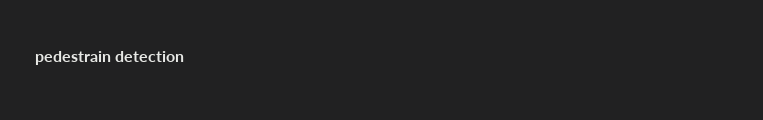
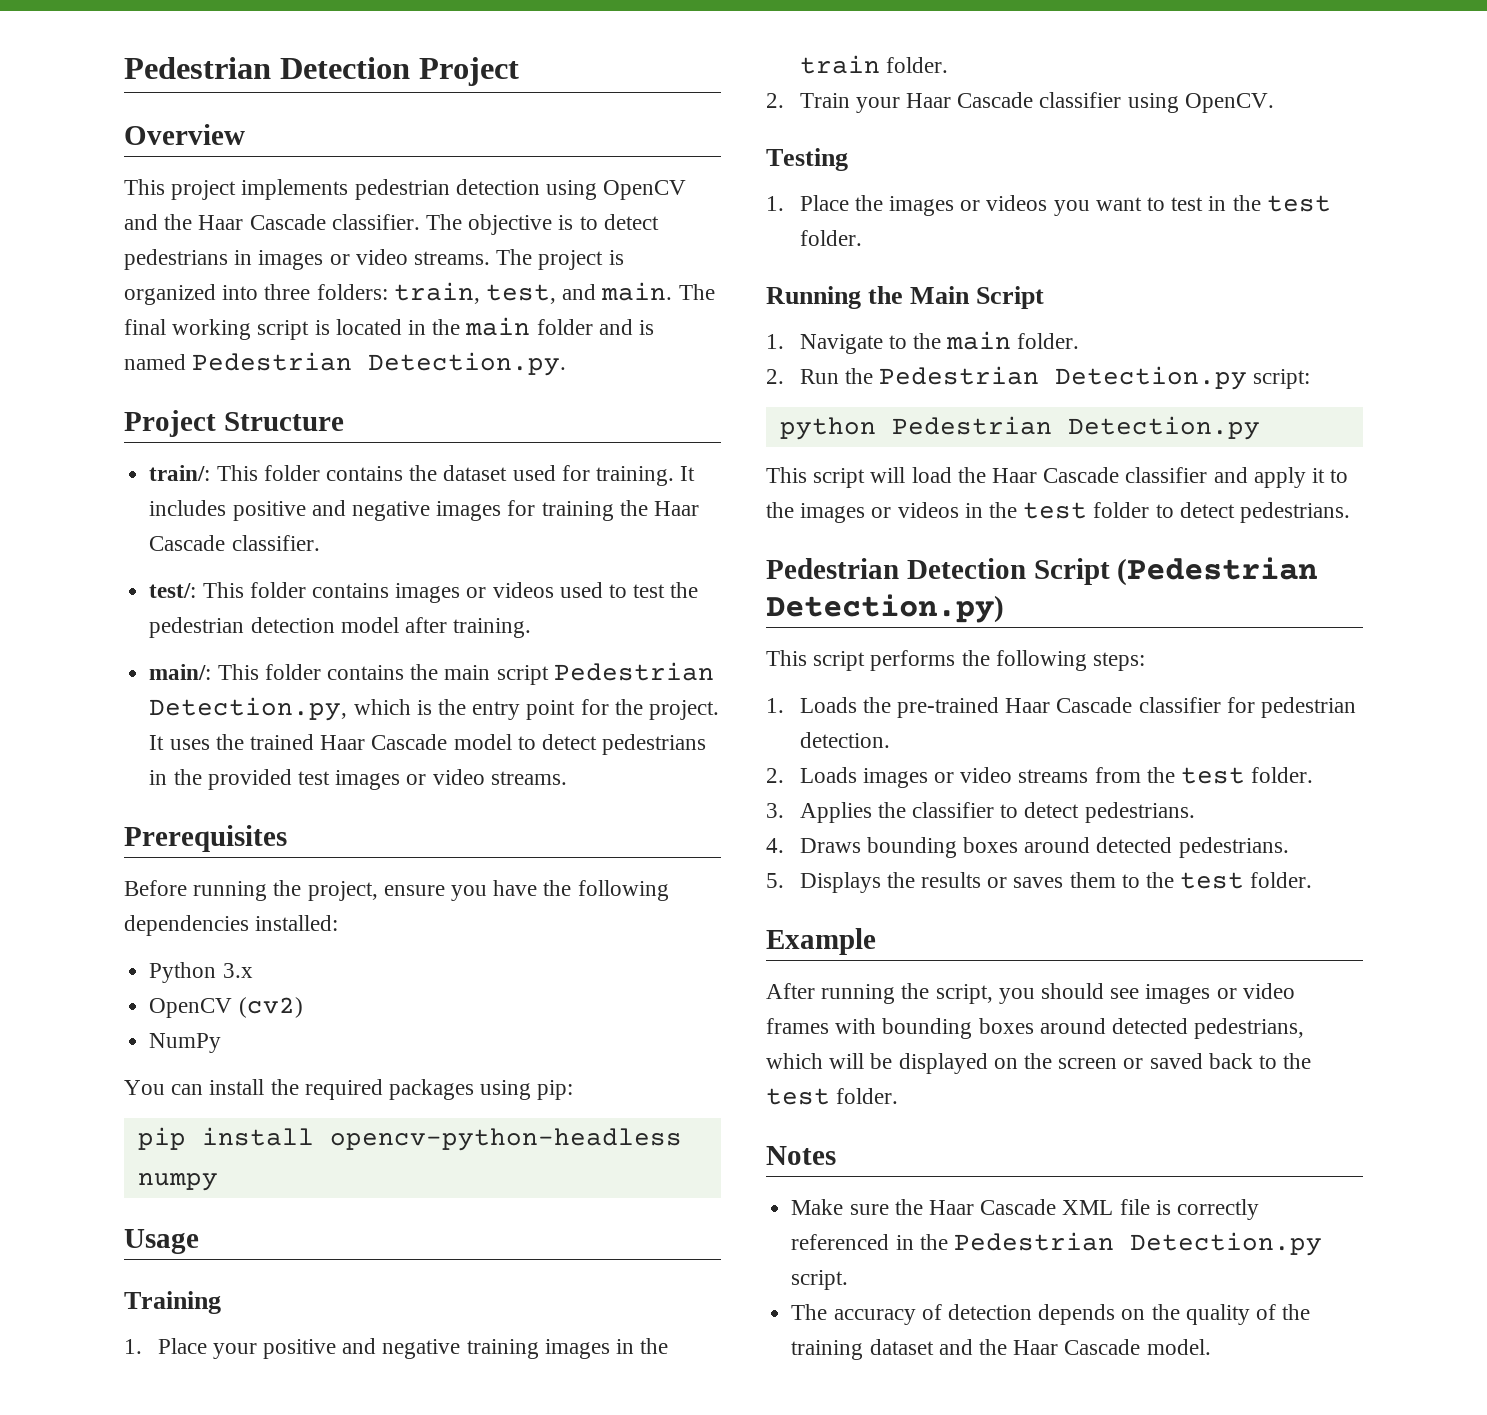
- pedestrain detection
+ Pedestrian Detection Project
+ Overview
+ This project implements pedestrian detection using OpenCV and the Haar Cascade classifier. The objective is to detect pedestrians in images or video streams. The project is organized into three folders: train, test, and main. The final working script is located in the main folder and is named Pedestrian Detection.py.
+ Project Structure
+ train/: This folder contains the dataset used for training. It includes positive and negative images for training the Haar Cascade classifier.
+ test/: This folder contains images or videos used to test the pedestrian detection model after training.
+ main/: This folder contains the main script Pedestrian Detection.py, which is the entry point for the project. It uses the trained Haar Cascade model to detect pedestrians in the provided test images or video streams.
+ Prerequisites
+ Before running the project, ensure you have the following dependencies installed:
+ Python 3.x
+ OpenCV (cv2)
+ NumPy
+ You can install the required packages using pip:
+ pip install opencv-python-headless numpy
+ Usage
+ Training
+ 1. Place your positive and negative training images in the train folder.
+ 2. Train your Haar Cascade classifier using OpenCV.
+ Testing
+ 1. Place the images or videos you want to test in the test folder.
+ Running the Main Script
+ 1. Navigate to the main folder.
+ 2. Run the Pedestrian Detection.py script:
+ python Pedestrian Detection.py
+ This script will load the Haar Cascade classifier and apply it to the images or videos in the test folder to detect pedestrians.
+ Pedestrian Detection Script (Pedestrian Detection.py)
+ This script performs the following steps:
+ 1. Loads the pre-trained Haar Cascade classifier for pedestrian detection.
+ 2. Loads images or video streams from the test folder.
+ 3. Applies the classifier to detect pedestrians.
+ 4. Draws bounding boxes around detected pedestrians.
+ 5. Displays the results or saves them to the test folder.
+ Example
+ After running the script, you should see images or video frames with bounding boxes around detected pedestrians, which will be displayed on the screen or saved back to the test folder.
+ Notes
+ Make sure the Haar Cascade XML file is correctly referenced in the Pedestrian Detection.py script.
+ The accuracy of detection depends on the quality of the training dataset and the Haar Cascade model.

